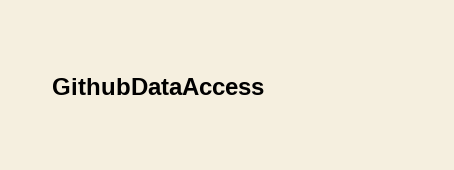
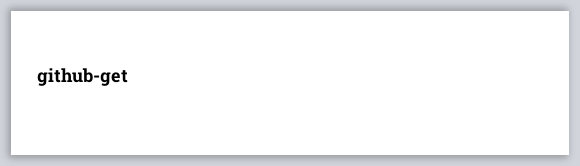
- GithubDataAccess
+ github-get

